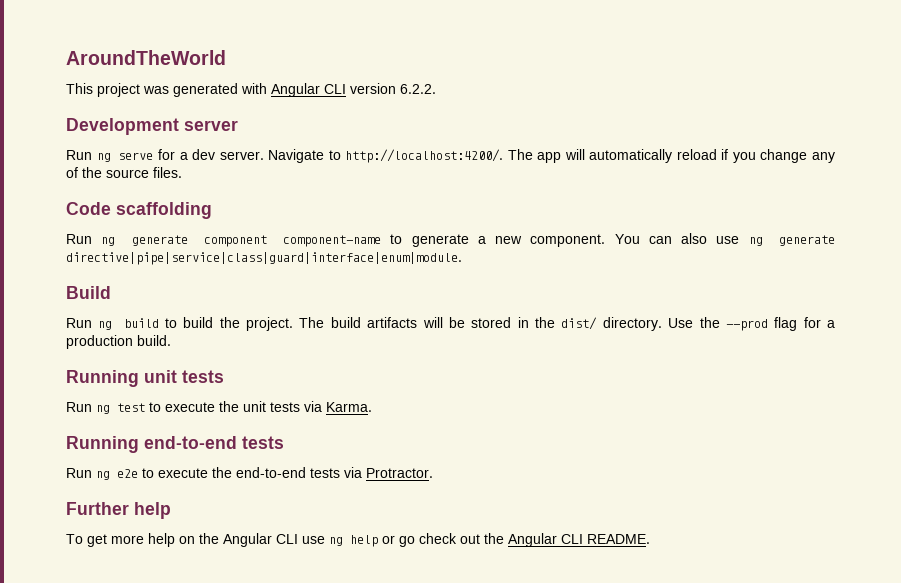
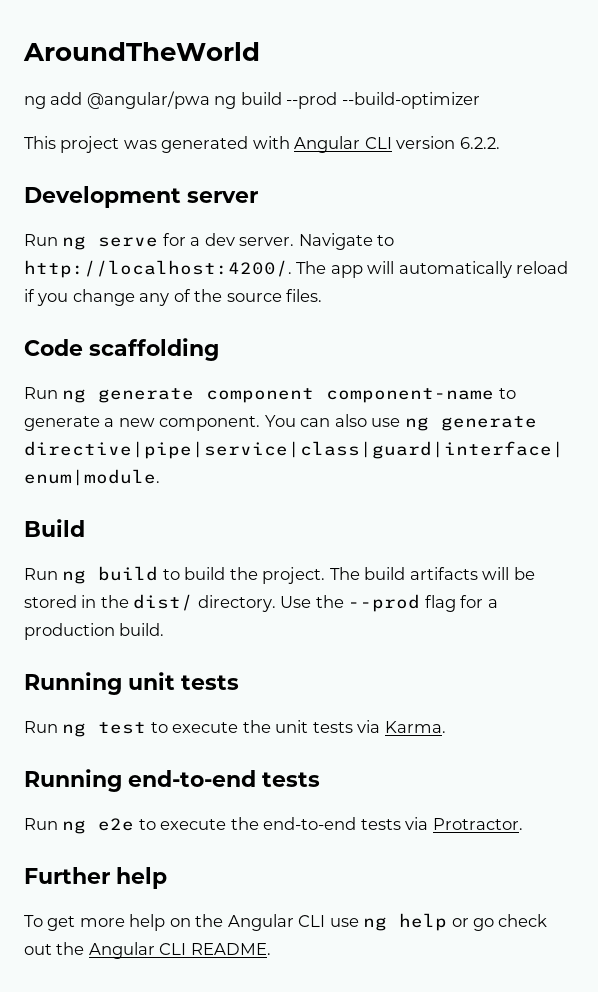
+ ng add @angular/pwa ng build --prod --build-optimizer

